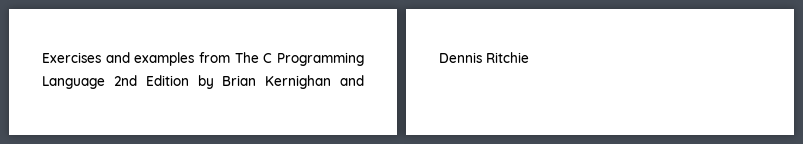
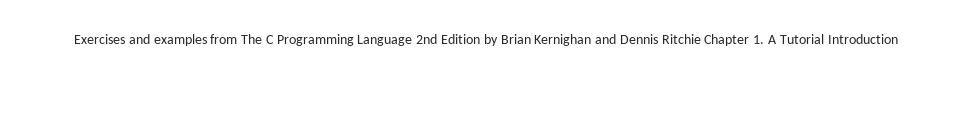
- Exercises and examples from The C Programming Language 2nd Edition by Brian Kernighan and Dennis Ritchie
+ Exercises and examples from The C Programming Language 2nd Edition by Brian Kernighan and Dennis Ritchie Chapter 1. A Tutorial Introduction

